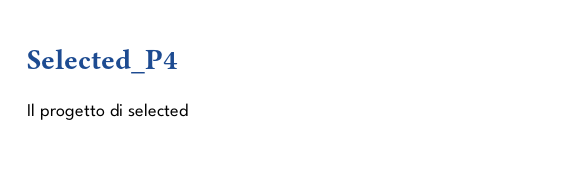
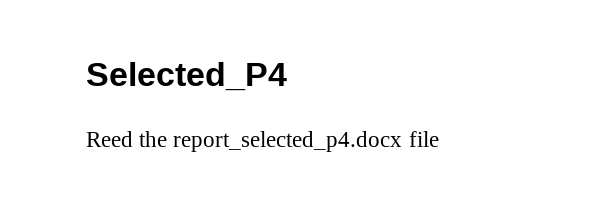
- Il progetto di selected
+ Reed the report_selected_p4.docx file

